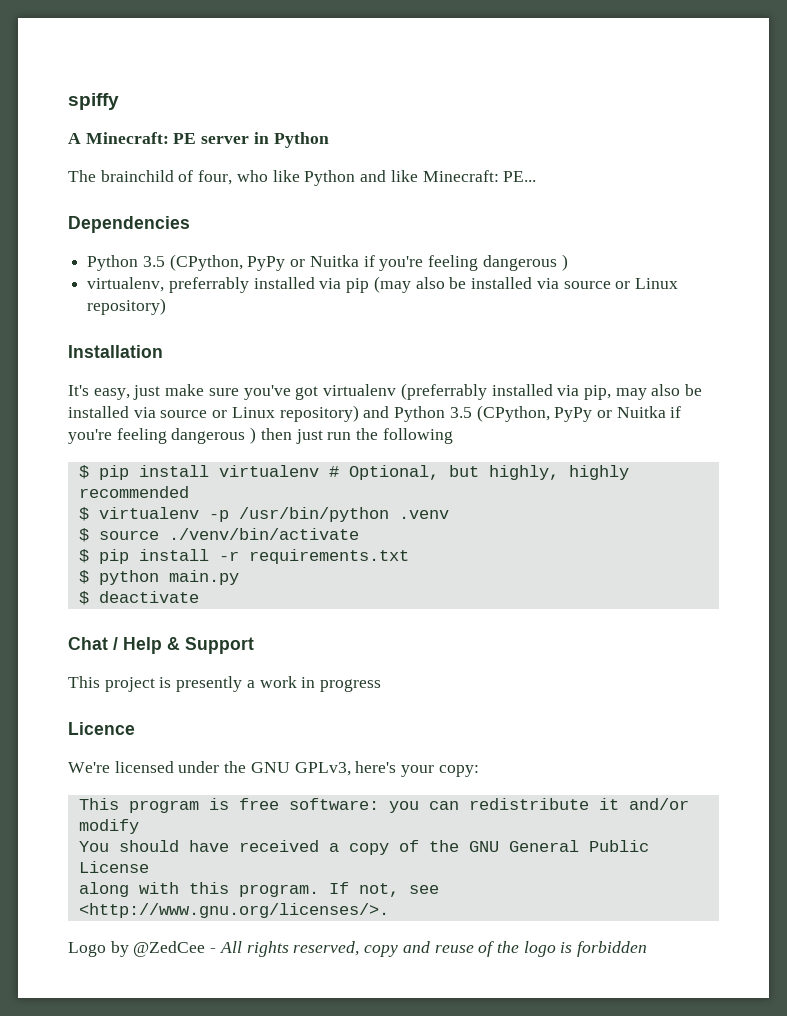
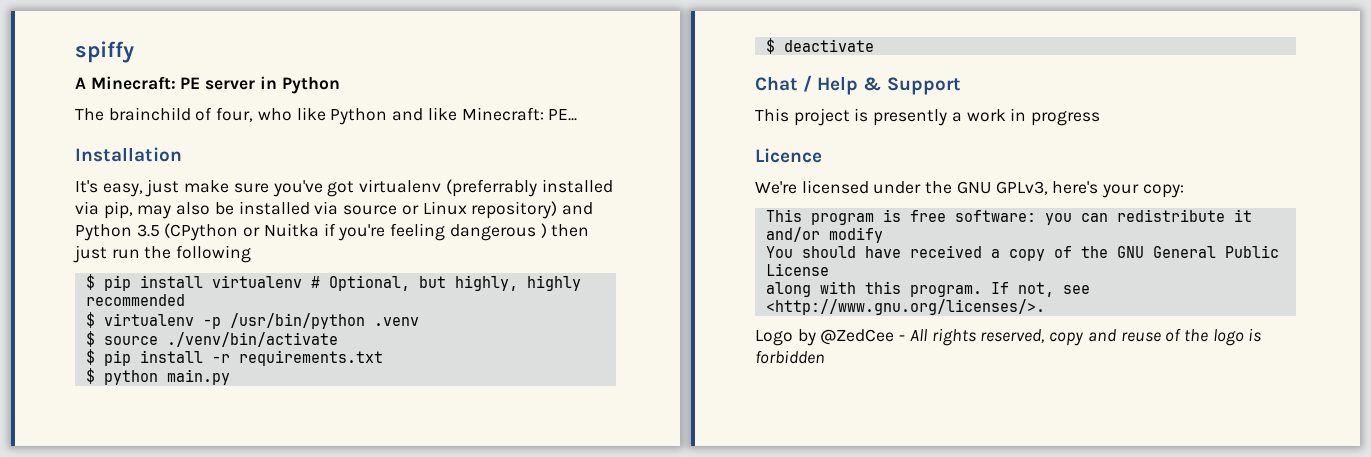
- Dependencies
- Python 3.5 (CPython, PyPy or Nuitka if you're feeling dangerous )
- virtualenv, preferrably installed via pip (may also be installed via source or Linux repository)
- It's easy, just make sure you've got virtualenv (preferrably installed via pip, may also be installed via source or Linux repository) and Python 3.5 (CPython, PyPy or Nuitka if you're feeling dangerous ) then just run the following
+ It's easy, just make sure you've got virtualenv (preferrably installed via pip, may also be installed via source or Linux repository) and Python 3.5 (CPython or Nuitka if you're feeling dangerous ) then just run the following

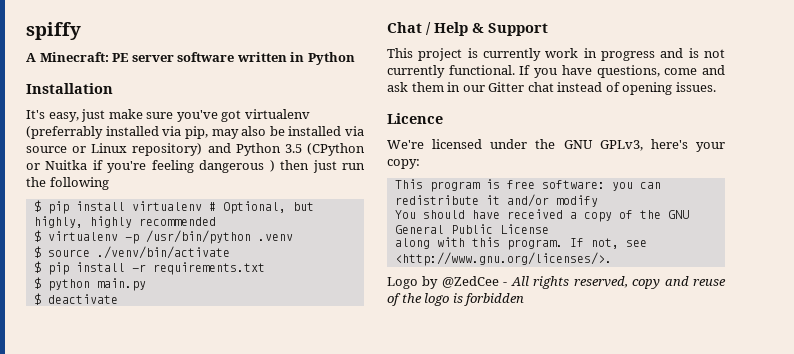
- A Minecraft: PE server in Python
+ A Minecraft: PE server software written in Python
- The brainchild of four, who like Python and like Minecraft: PE...
- This project is presently a work in progress
+ This project is currently work in progress and is not currently functional. If you have questions, come and ask them in our Gitter chat instead of opening issues.

